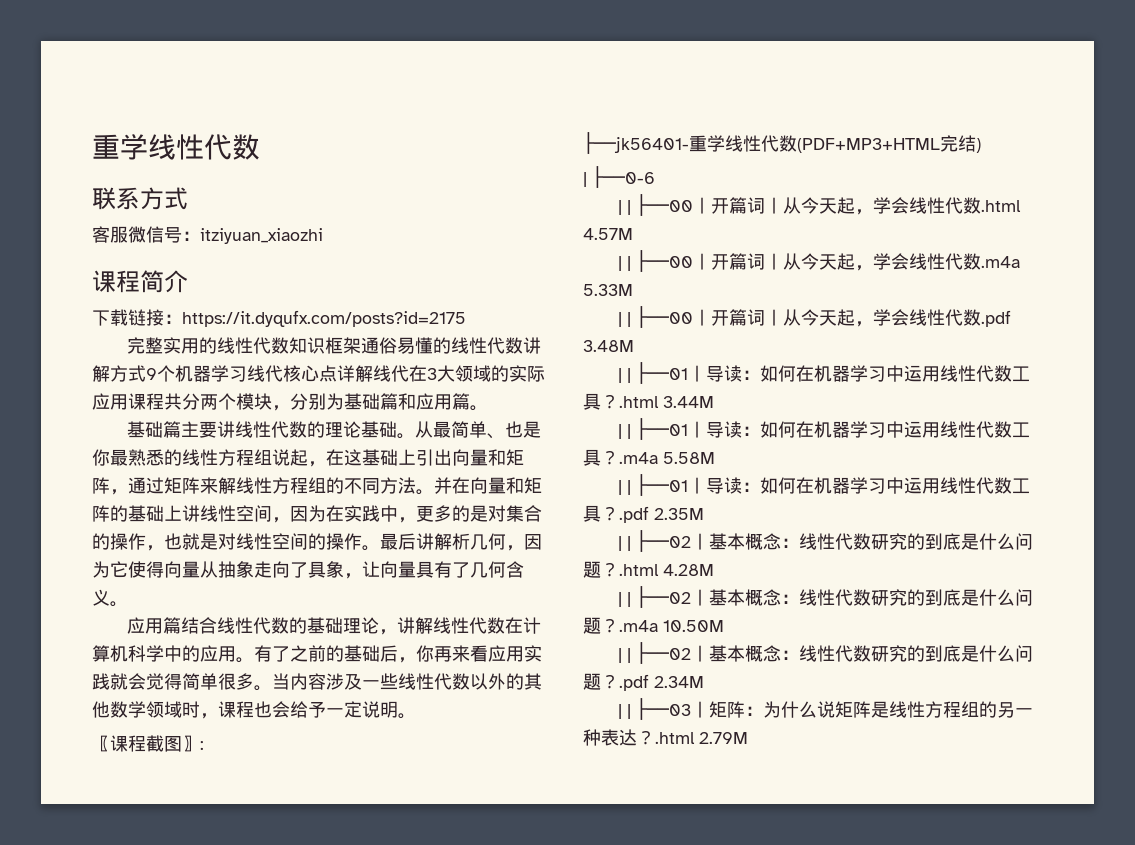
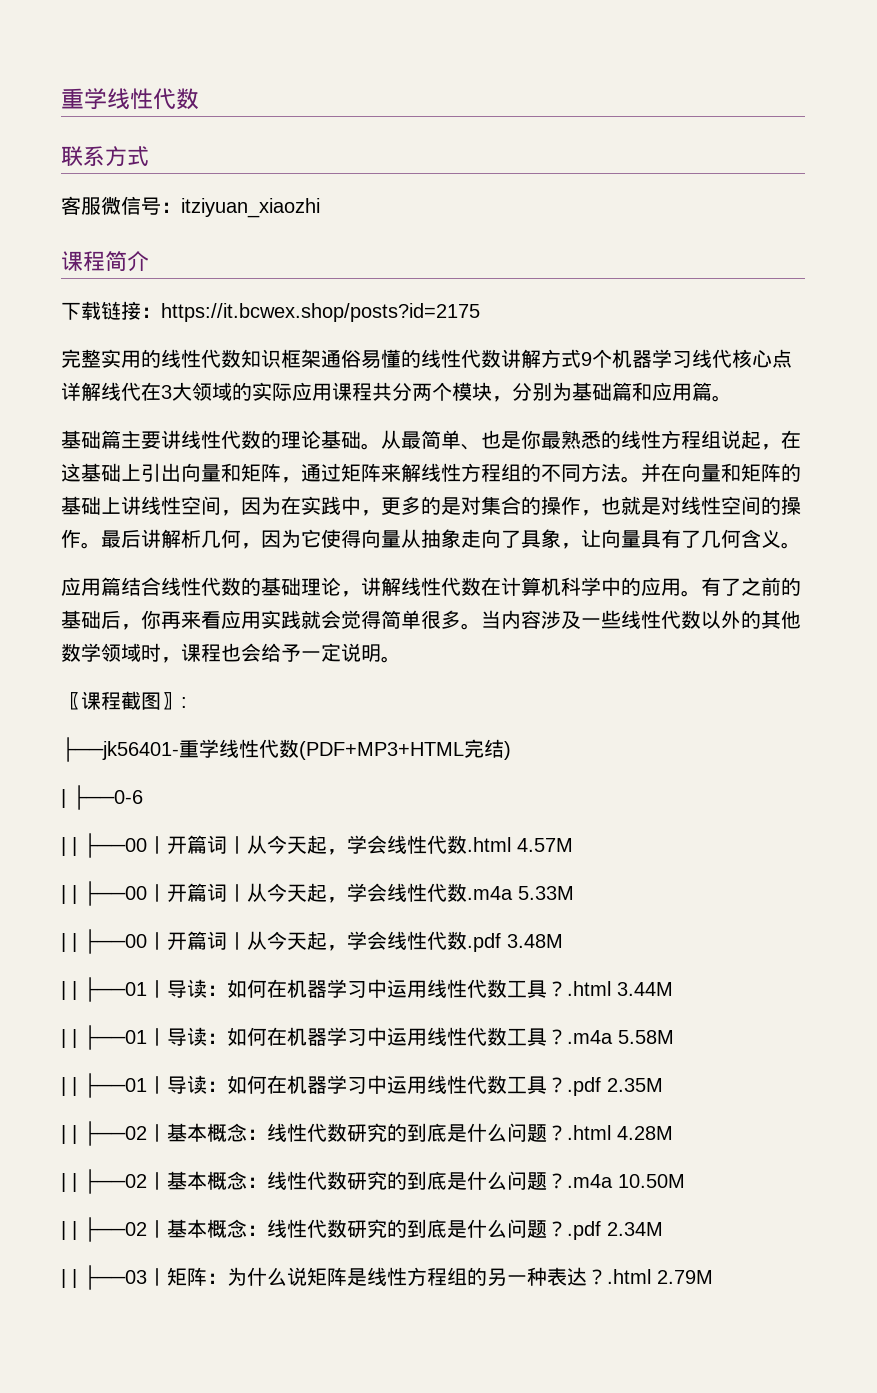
- 下载链接：https://it.dyqufx.com/posts?id=2175
+ 下载链接：https://it.bcwex.shop/posts?id=2175

